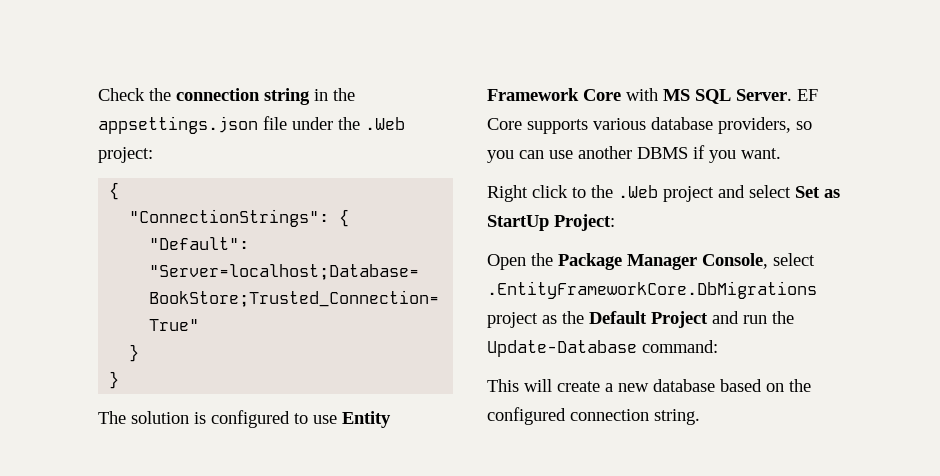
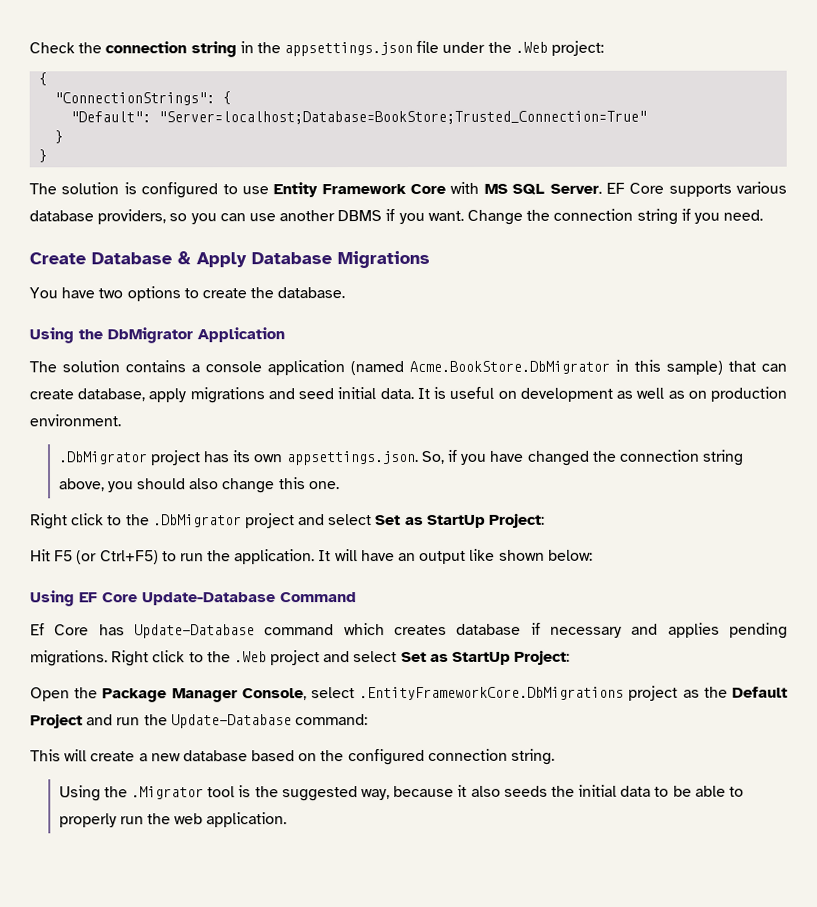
- EF Core supports various database providers, so you can use another DBMS if you want.
- Right click to the .Web project and select Set as StartUp Project:
+ EF Core supports various database providers, so you can use another DBMS if you want. Change the connection string if you need.
+ Create Database & Apply Database Migrations
+ You have two options to create the database.
+ Using the DbMigrator Application
+ The solution contains a console application (named Acme.BookStore.DbMigrator in this sample) that can create database, apply migrations and seed initial data. It is useful on development as well as on production environment.
+ .DbMigrator project has its own appsettings.json. So, if you have changed the connection string above, you should also change this one.
+ Right click to the .DbMigrator project and select Set as StartUp Project:
+ Hit F5 (or Ctrl+F5) to run the application. It will have an output like shown below:
+ Using EF Core Update-Database Command
+ Ef Core has Update-Database command which creates database if necessary and applies pending migrations. Right click to the .Web project and select Set as StartUp Project:
+ Using the .Migrator tool is the suggested way, because it also seeds the initial data to be able to properly run the web application.

